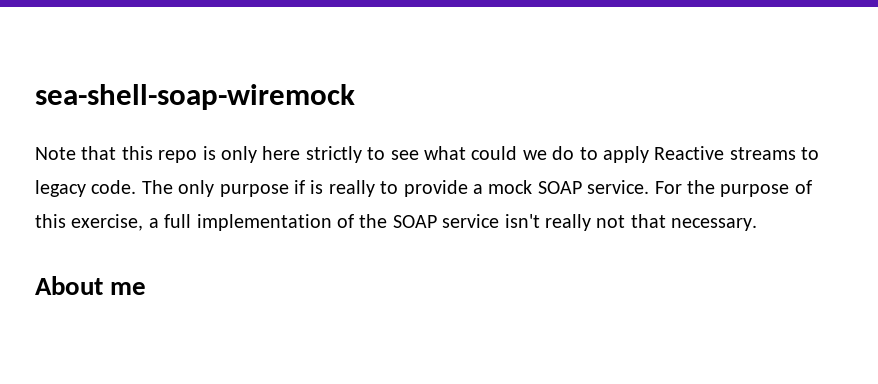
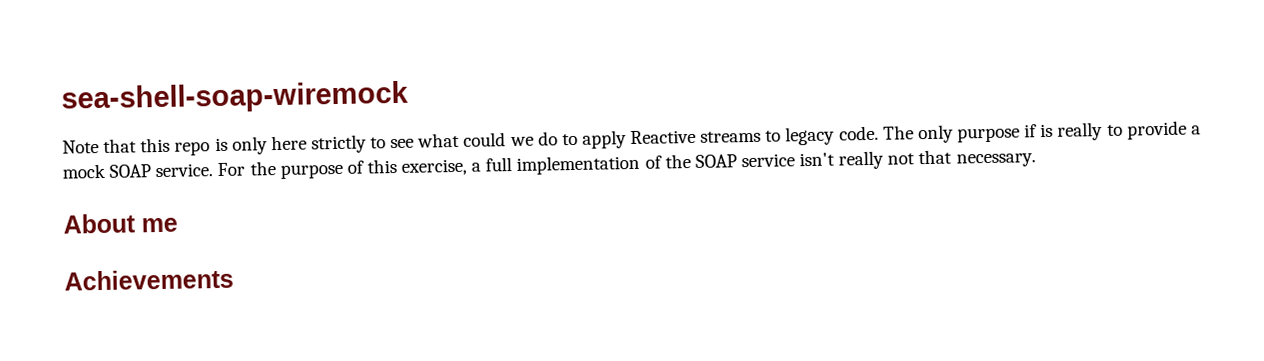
+ Achievements

